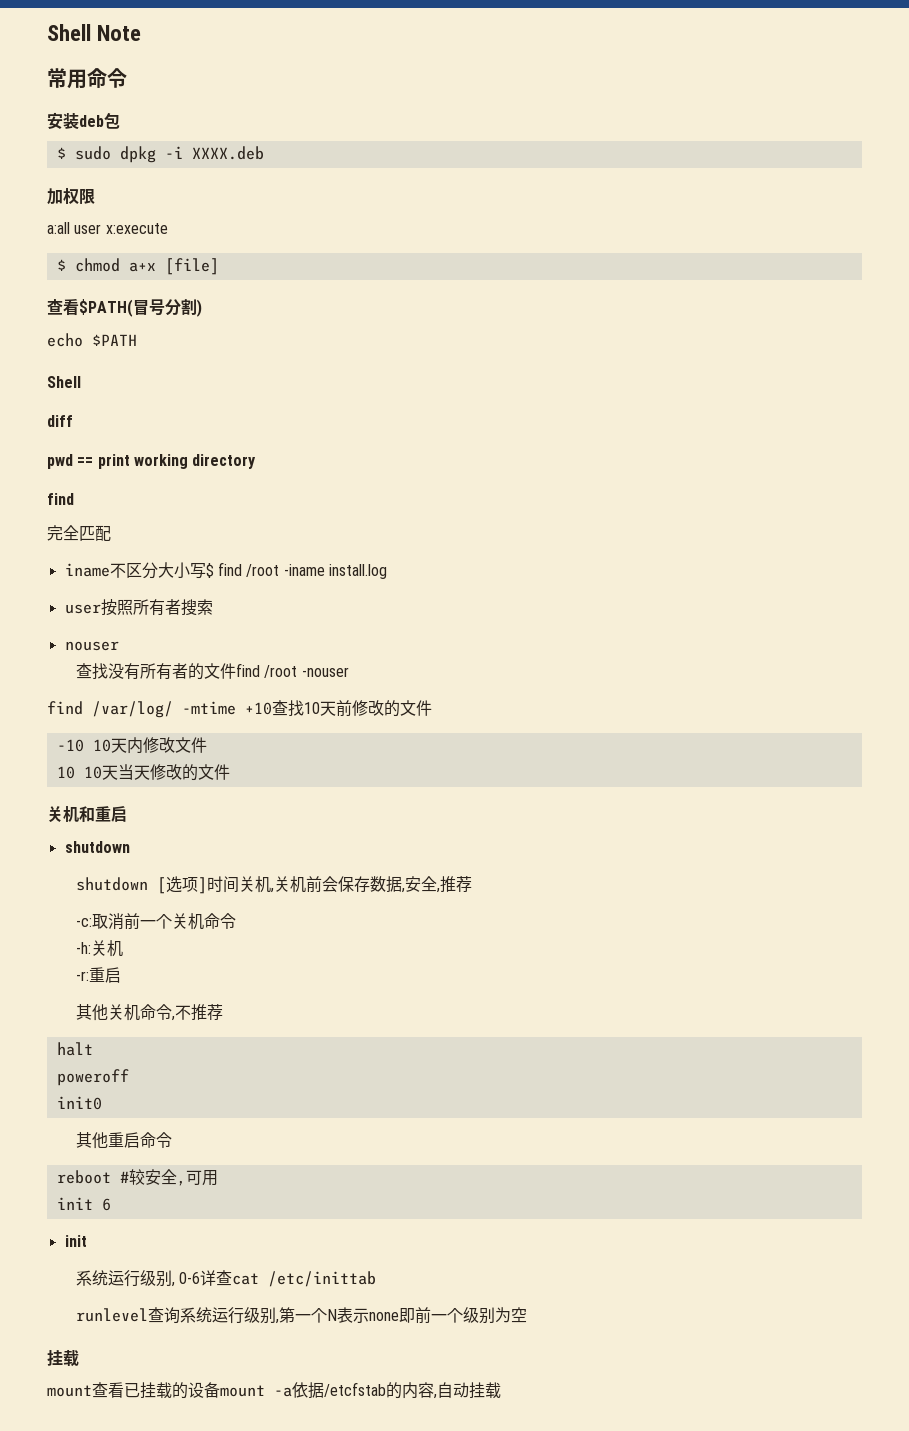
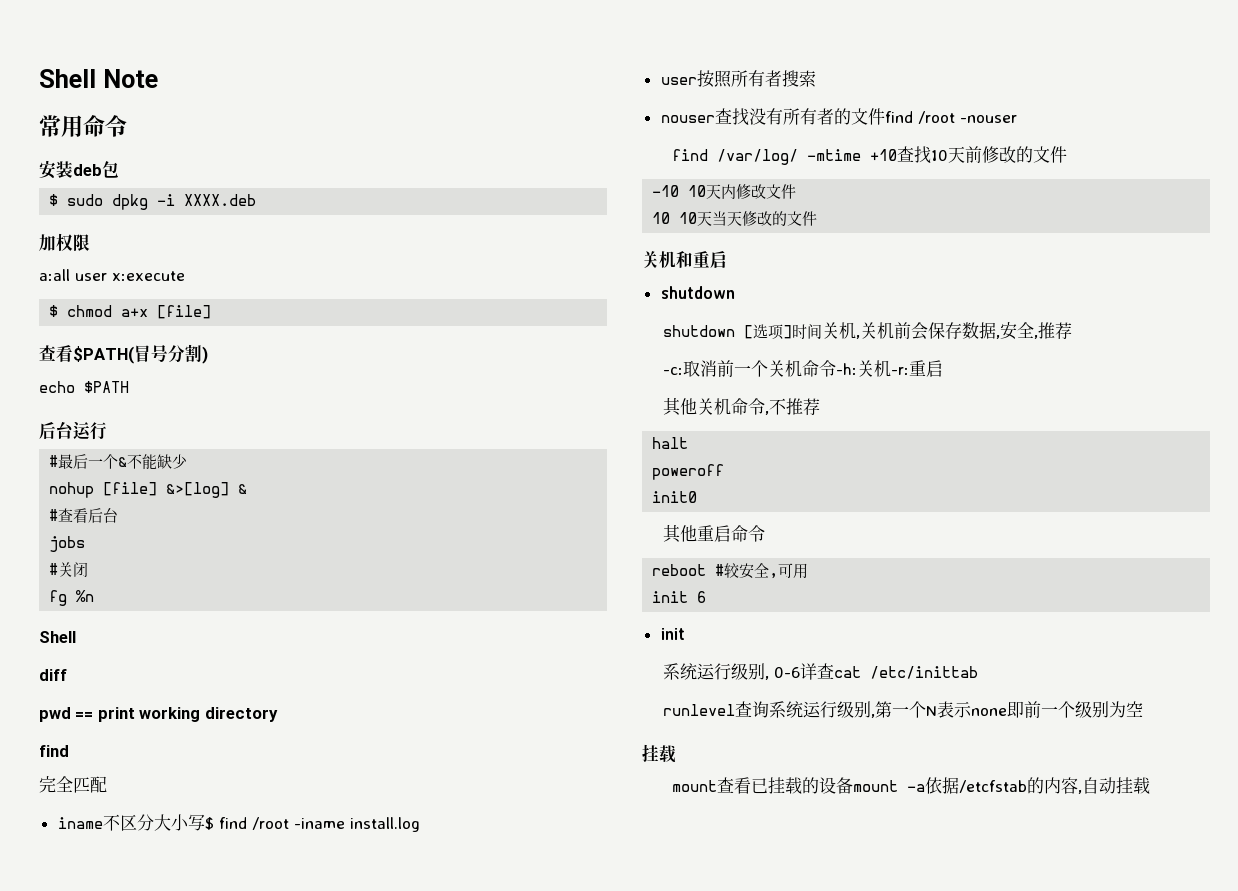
+ 后台运行
+ #最后一个&不能缺少
+ nohup [file] &>[log] &
+ #查看后台
+ jobs
+ #关闭
+ fg %n
- nouser
- 查找没有所有者的文件find /root -nouser
+ nouser查找没有所有者的文件find /root -nouser
- -c:取消前一个关机命令
- -h:关机
- -r:重启
+ -c:取消前一个关机命令-h:关机-r:重启

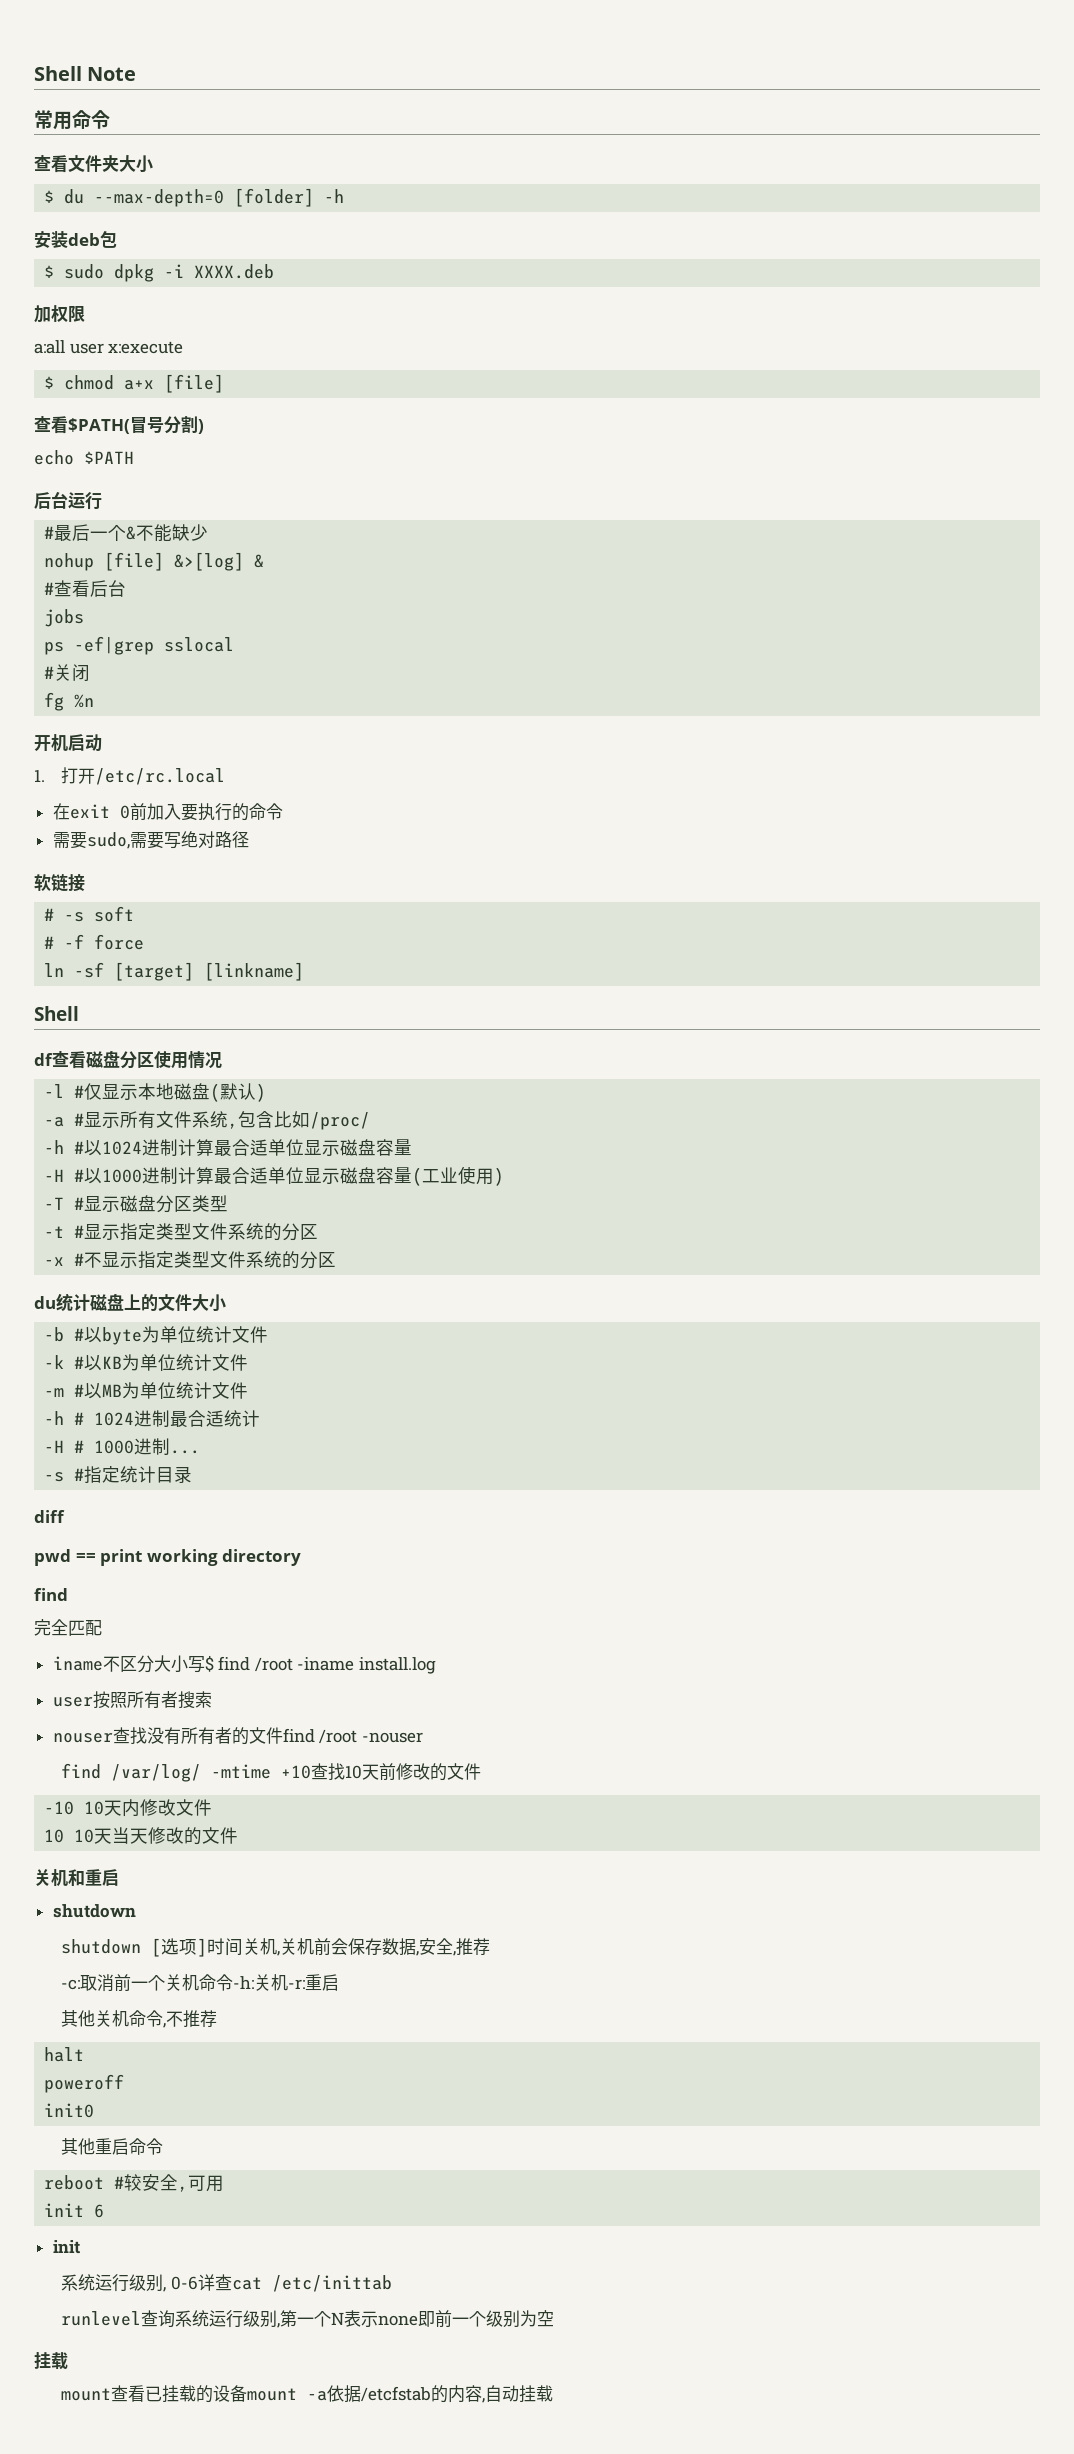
+ 查看文件夹大小
+ $ du --max-depth=0 [folder] -h
+ ps -ef|grep sslocal
  fg %n
+ 开机启动
+ 1.打开/etc/rc.local
+ 在exit 0前加入要执行的命令
+ 需要sudo,需要写绝对路径
+ 软链接
+ # -s soft
+ # -f force
+ ln -sf [target] [linkname]
  Shell
+ df查看磁盘分区使用情况
+ -l #仅显示本地磁盘(默认)
+ -a #显示所有文件系统,包含比如/proc/
+ -h #以1024进制计算最合适单位显示磁盘容量
+ -H #以1000进制计算最合适单位显示磁盘容量(工业使用)
+ -T #显示磁盘分区类型
+ -t #显示指定类型文件系统的分区
+ -x #不显示指定类型文件系统的分区
+ du统计磁盘上的文件大小
+ -b #以byte为单位统计文件
+ -k #以KB为单位统计文件
+ -m #以MB为单位统计文件
+ -h # 1024进制最合适统计
+ -H # 1000进制...
+ -s #指定统计目录

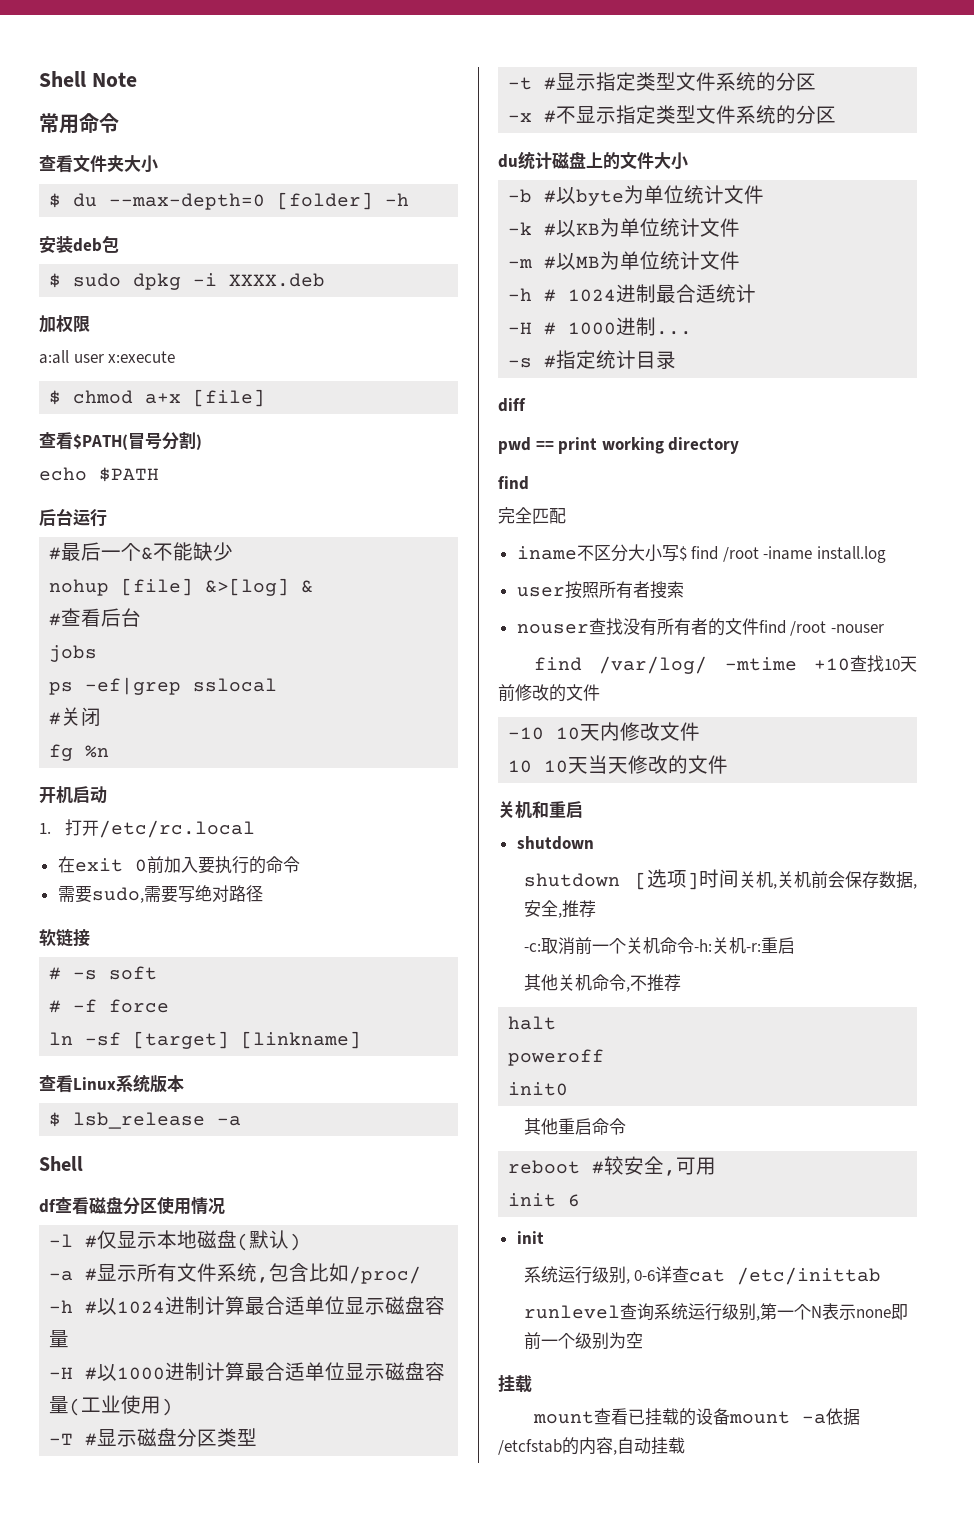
+ 查看Linux系统版本
+ $ lsb_release -a

